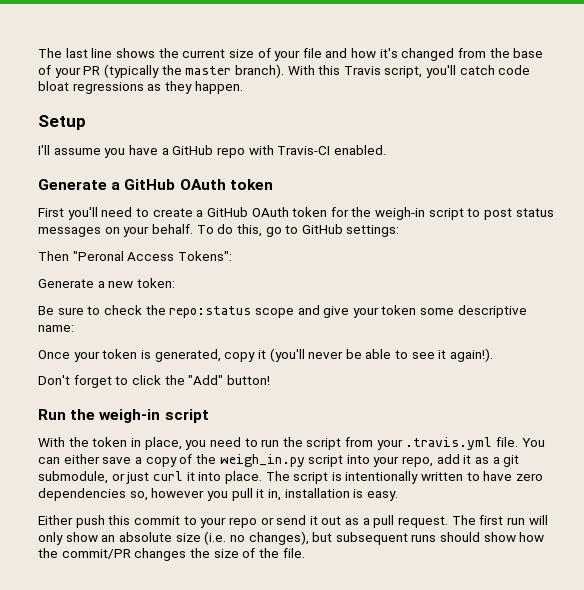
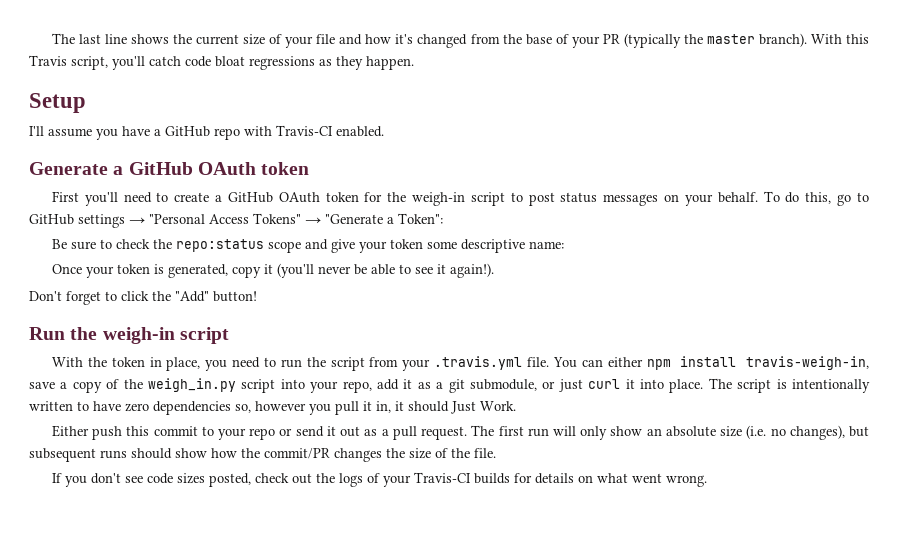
- To do this, go to GitHub settings:
- Then "Peronal Access Tokens":
- Generate a new token:
+ To do this, go to GitHub settings → "Personal Access Tokens" → "Generate a Token":
- You can either save a copy of the weigh_in.py script into your repo, add it as a git submodule, or just curl it into place.
+ You can either npm install travis-weigh-in, save a copy of the weigh_in.py script into your repo, add it as a git submodule, or just curl it into place.
- The script is intentionally written to have zero dependencies so, however you pull it in, installation is easy.
+ The script is intentionally written to have zero dependencies so, however you pull it in, it should Just Work.
+ If you don't see code sizes posted, check out the logs of your Travis-CI builds for details on what went wrong.

